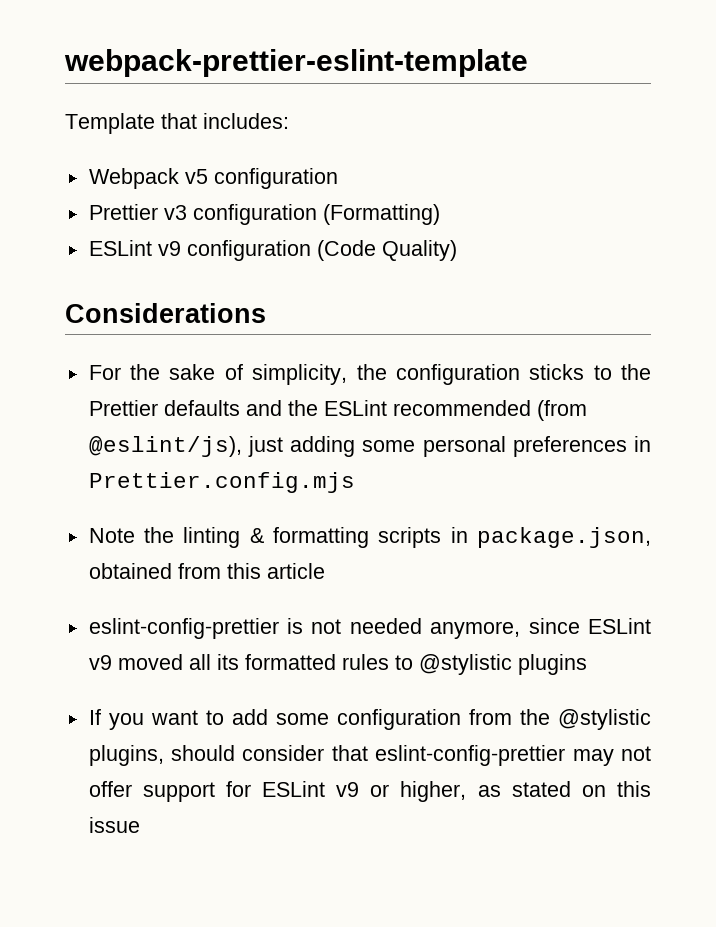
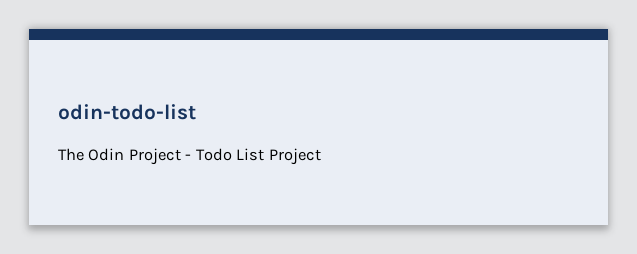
- webpack-prettier-eslint-template
- Template that includes:
- Webpack v5 configuration
- Prettier v3 configuration (Formatting)
- ESLint v9 configuration (Code Quality)
- Considerations
- For the sake of simplicity, the configuration sticks to the Prettier defaults and the ESLint recommended (from @eslint/js), just adding some personal preferences in Prettier.config.mjs
- Note the linting & formatting scripts in package.json, obtained from this article
- eslint-config-prettier is not needed anymore, since ESLint v9 moved all its formatted rules to @stylistic plugins
- If you want to add some configuration from the @stylistic plugins, should consider that eslint-config-prettier may not offer support for ESLint v9 or higher, as stated on this issue
+ odin-todo-list
+ The Odin Project - Todo List Project

